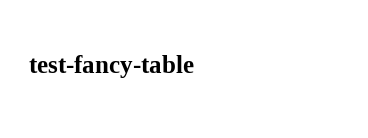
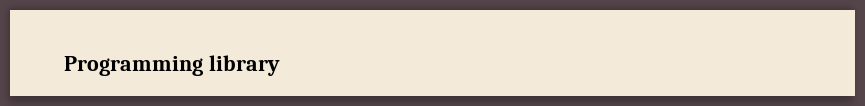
- test-fancy-table
+ Programming library

